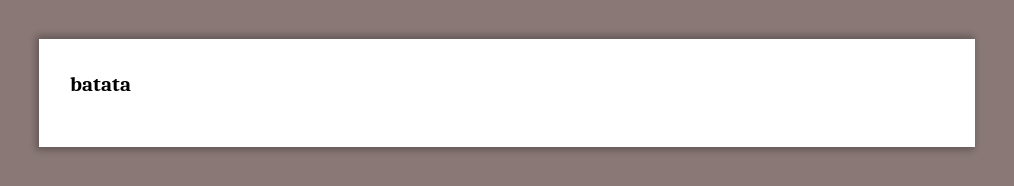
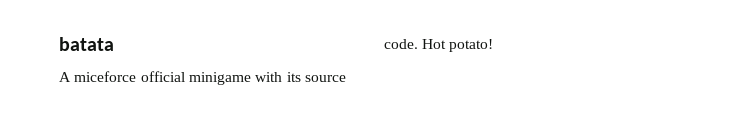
+ A miceforce official minigame with its source code. Hot potato!

